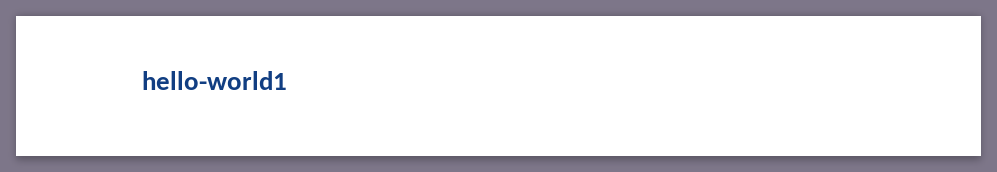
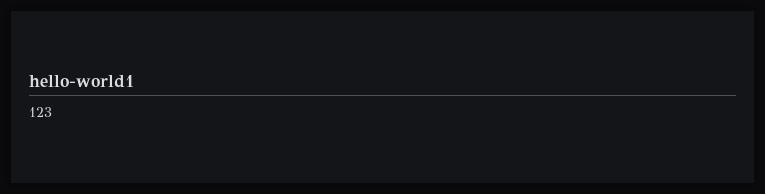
+ 123

